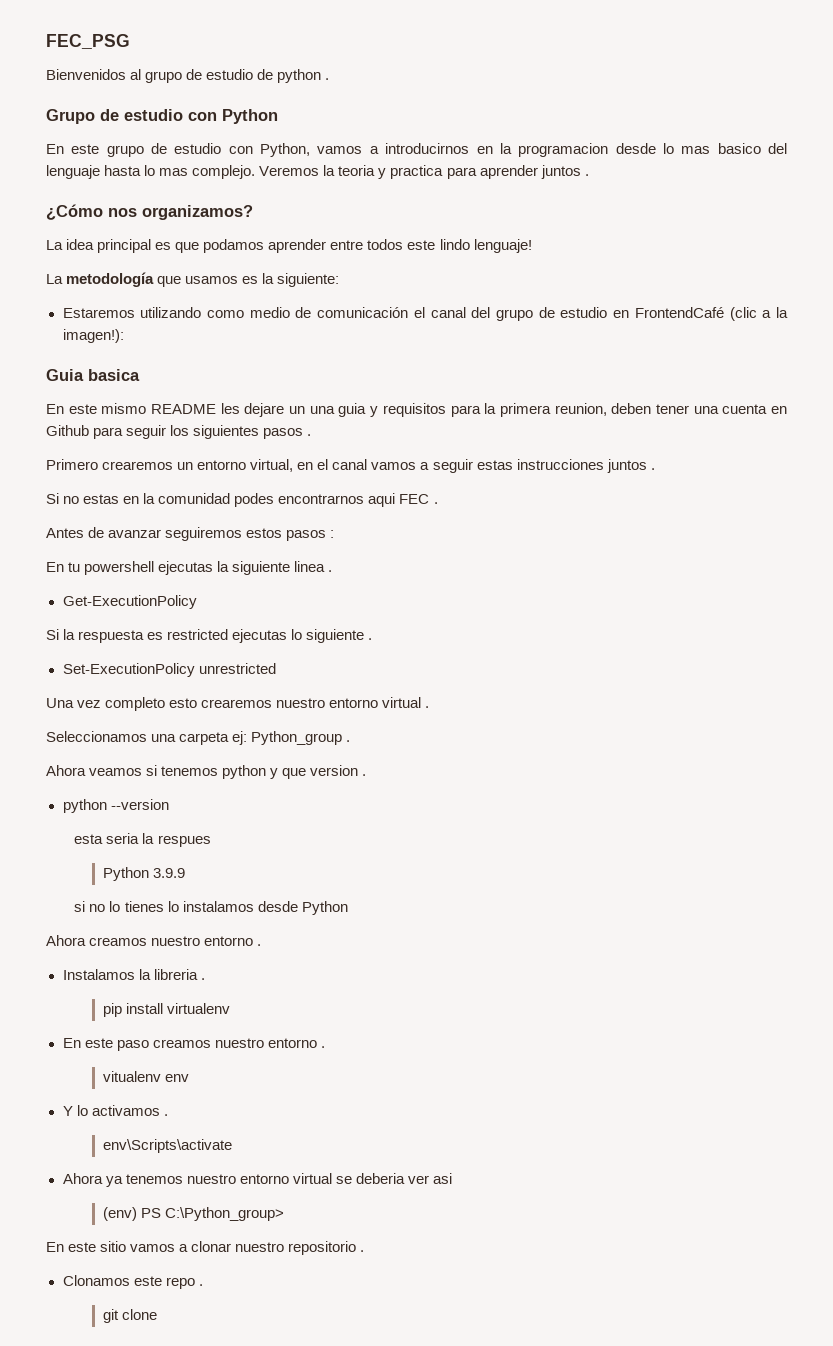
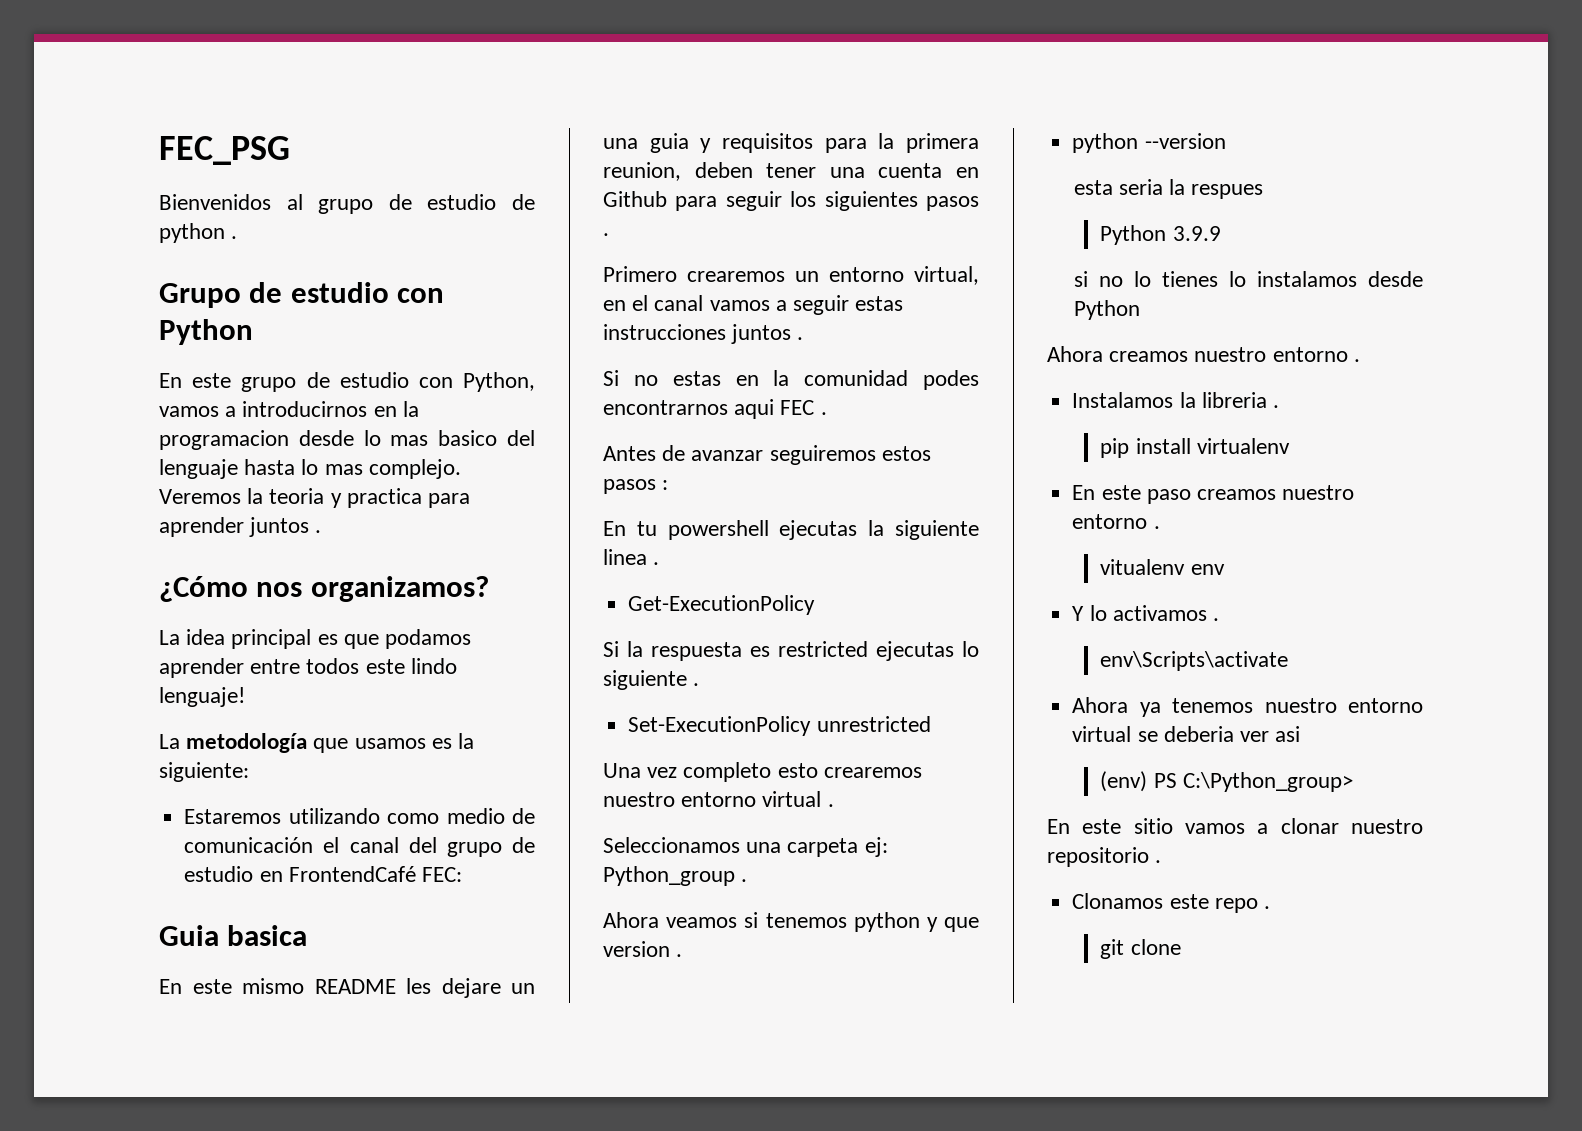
- Estaremos utilizando como medio de comunicación el canal del grupo de estudio en FrontendCafé (clic a la imagen!):
+ Estaremos utilizando como medio de comunicación el canal del grupo de estudio en FrontendCafé FEC:

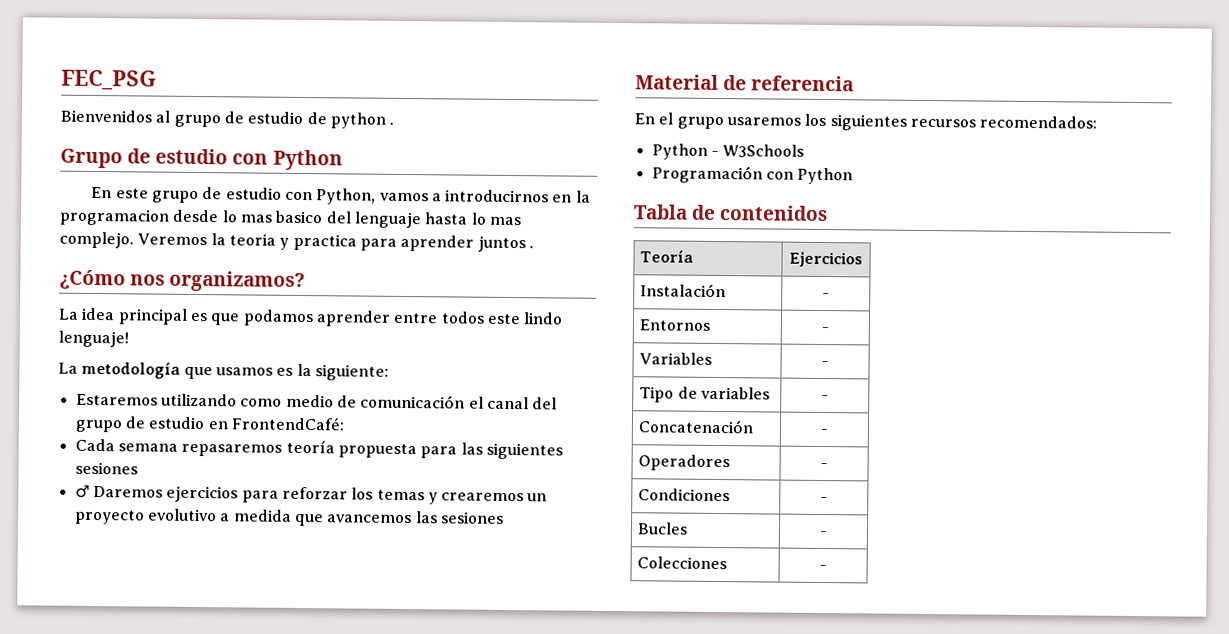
- Estaremos utilizando como medio de comunicación el canal del grupo de estudio en FrontendCafé FEC:
- Guia basica
- En este mismo README les dejare un una guia y requisitos para la primera reunion, deben tener una cuenta en Github para seguir los siguientes pasos .
- Primero crearemos un entorno virtual, en el canal vamos a seguir estas instrucciones juntos .
- Si no estas en la comunidad podes encontrarnos aqui FEC .
- Antes de avanzar seguiremos estos pasos :
- En tu powershell ejecutas la siguiente linea .
- Get-ExecutionPolicy
- Si la respuesta es restricted ejecutas lo siguiente .
- Set-ExecutionPolicy unrestricted
- Una vez completo esto crearemos nuestro entorno virtual .
- Seleccionamos una carpeta ej: Python_group .
- Ahora veamos si tenemos python y que version .
- python --version
- esta seria la respues
- Python 3.9.9
- si no lo tienes lo instalamos desde Python
- Ahora creamos nuestro entorno .
- Instalamos la libreria .
- pip install virtualenv
- En este paso creamos nuestro entorno .
- vitualenv env
- Y lo activamos .
- env\Scripts\activate
- Ahora ya tenemos nuestro entorno virtual se deberia ver asi
- (env) PS C:\Python_group>
- En este sitio vamos a clonar nuestro repositorio .
- Clonamos este repo .
- git clone
+ Estaremos utilizando como medio de comunicación el canal del grupo de estudio en FrontendCafé:
+ Cada semana repasaremos teoría propuesta para las siguientes sesiones
+ ♂ Daremos ejercicios para reforzar los temas y crearemos un proyecto evolutivo a medida que avancemos las sesiones
+ Material de referencia
+ En el grupo usaremos los siguientes recursos recomendados:
+ Python - W3Schools
+ Programación con Python
+ Tabla de contenidos
+ Teoría | Ejercicios
+ Instalación | -
+ Entornos | -
+ Variables | -
+ Tipo de variables | -
+ Concatenación | -
+ Operadores | -
+ Condiciones | -
+ Bucles | -
+ Colecciones | -

